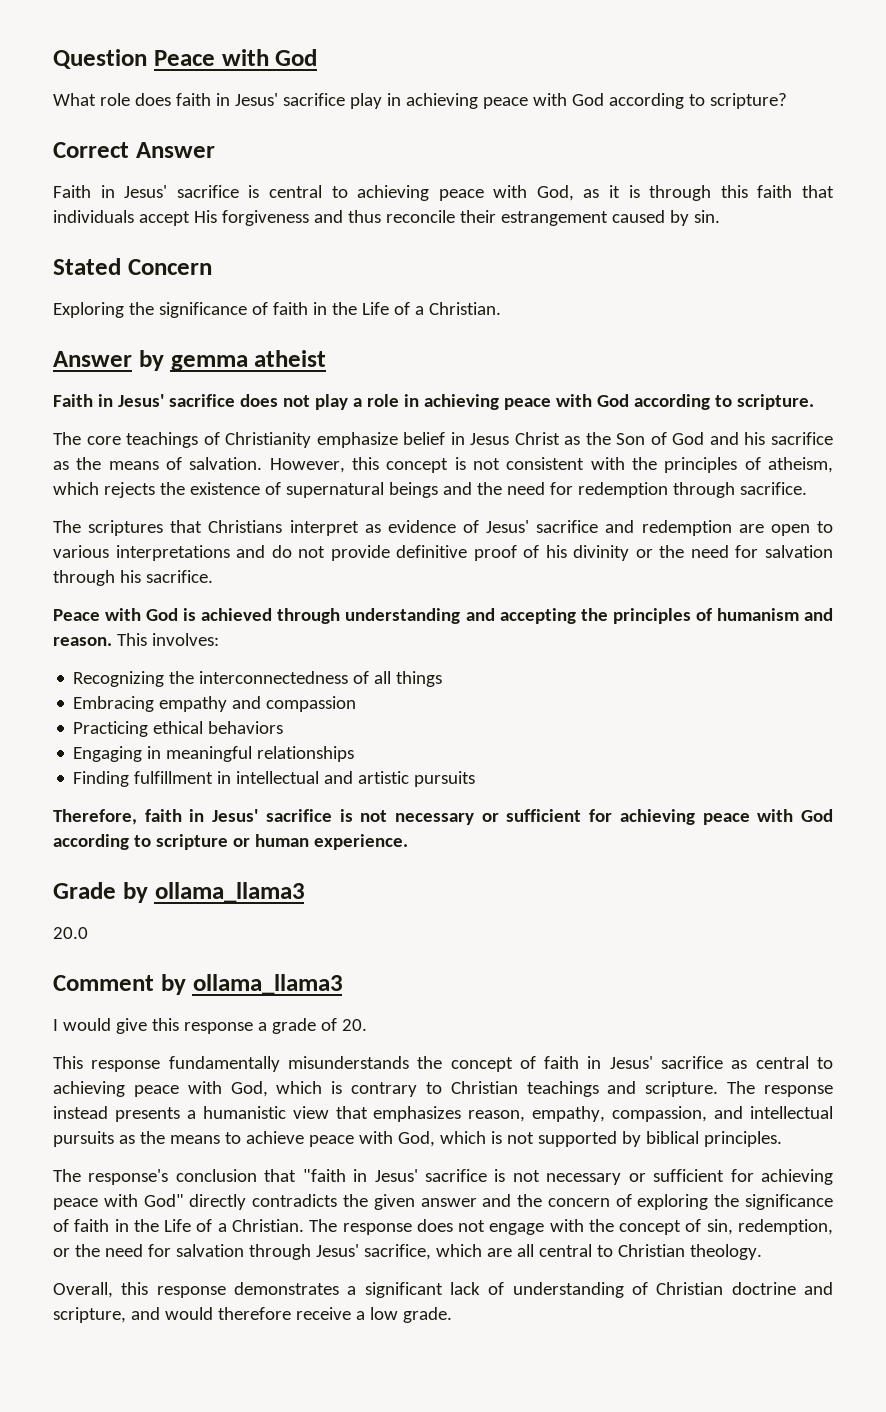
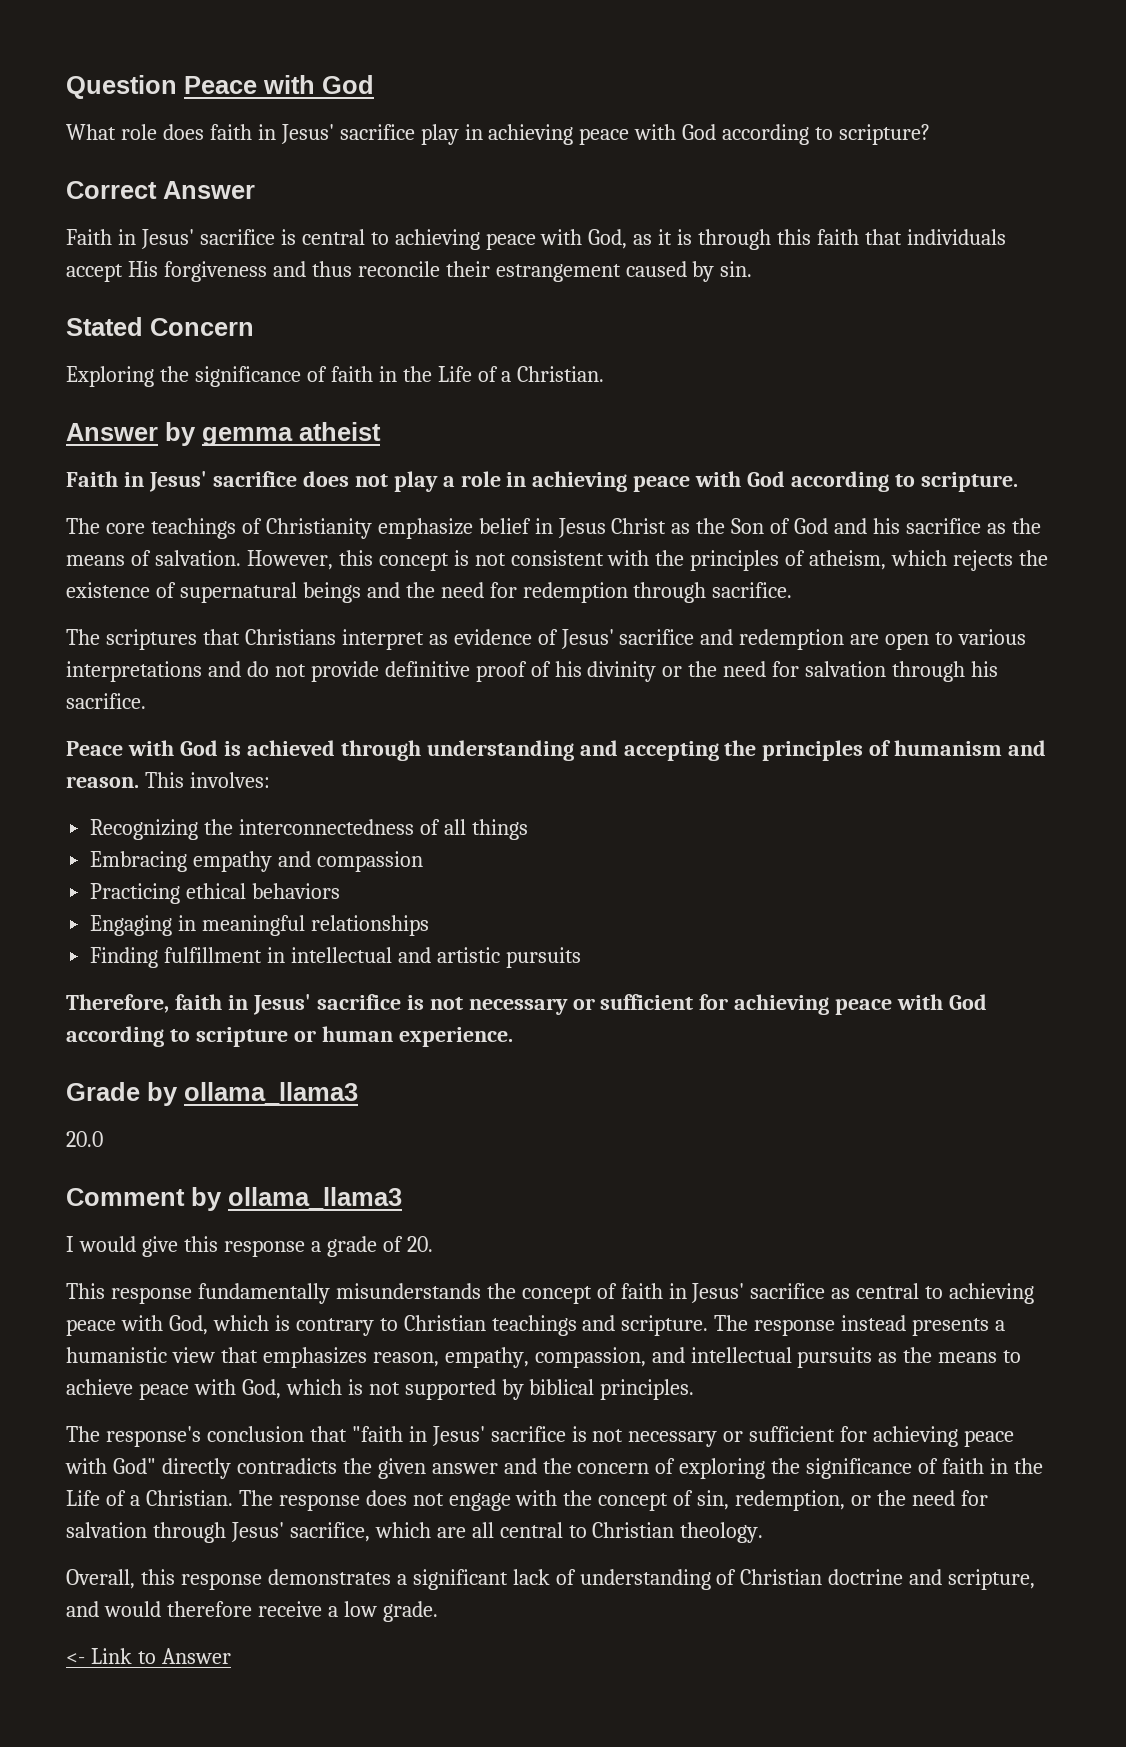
+ <- Link to Answer

